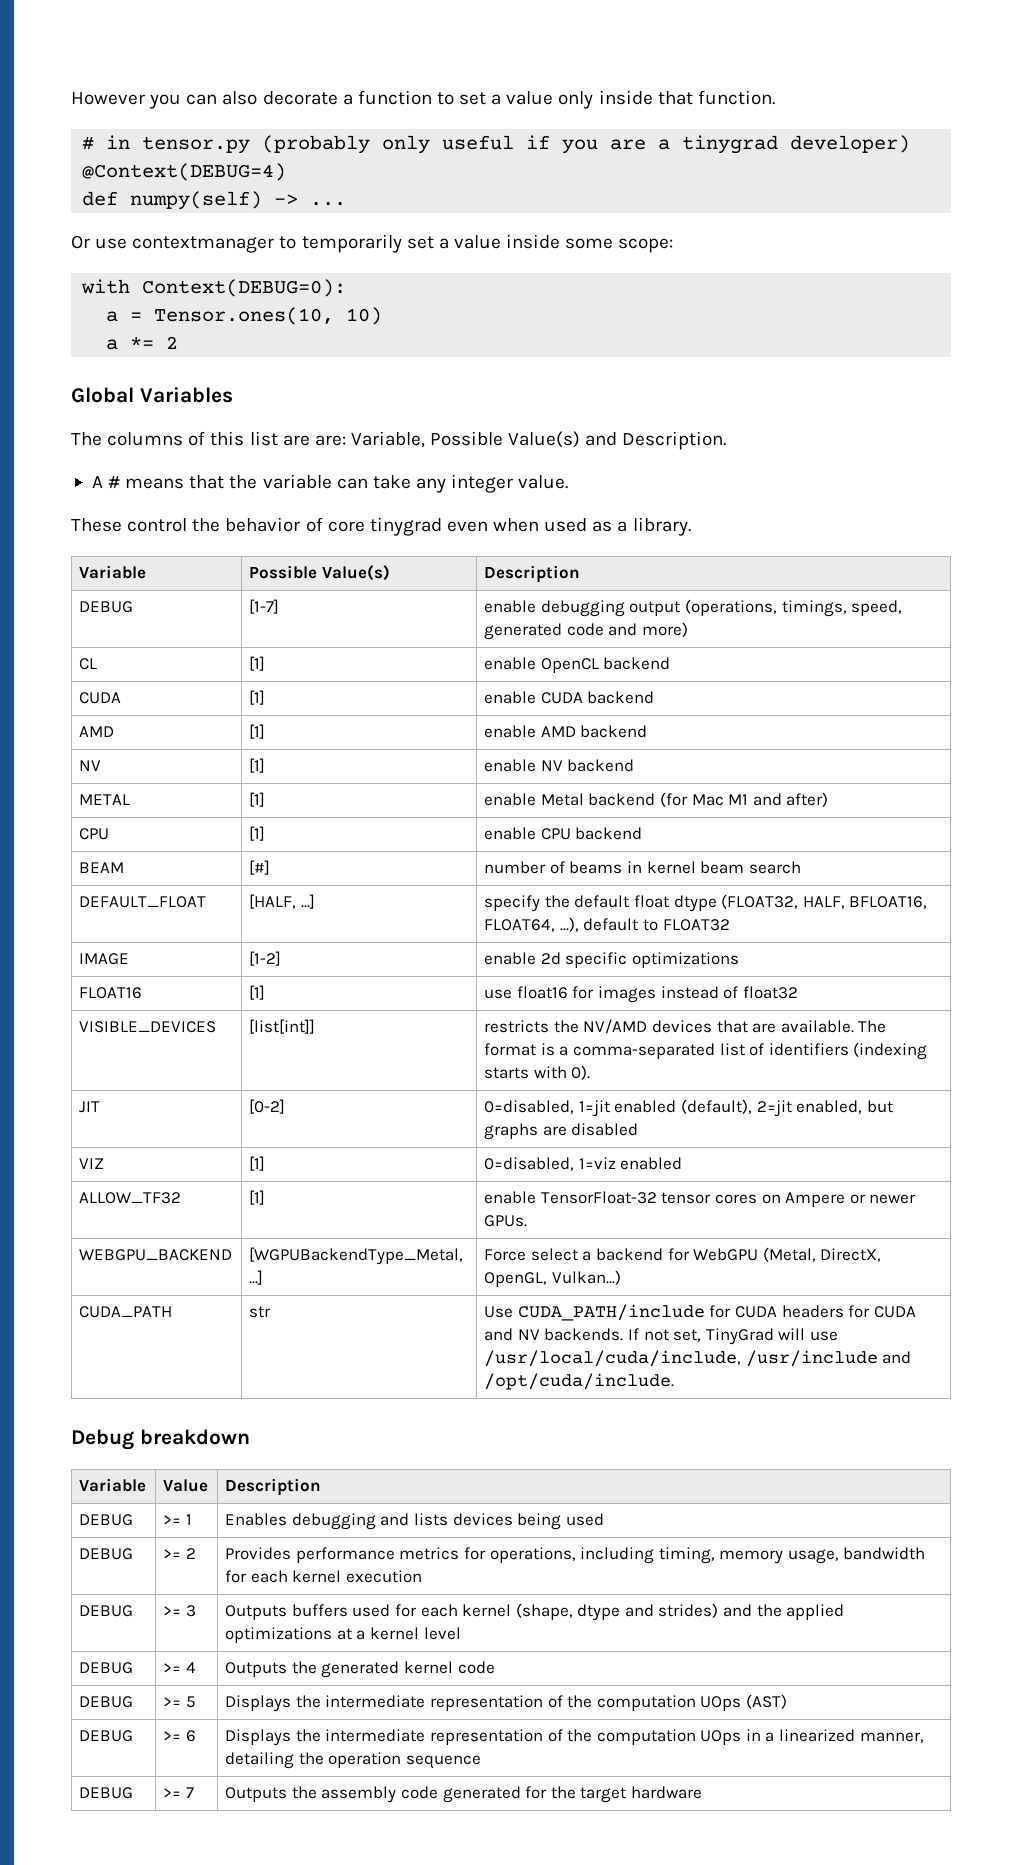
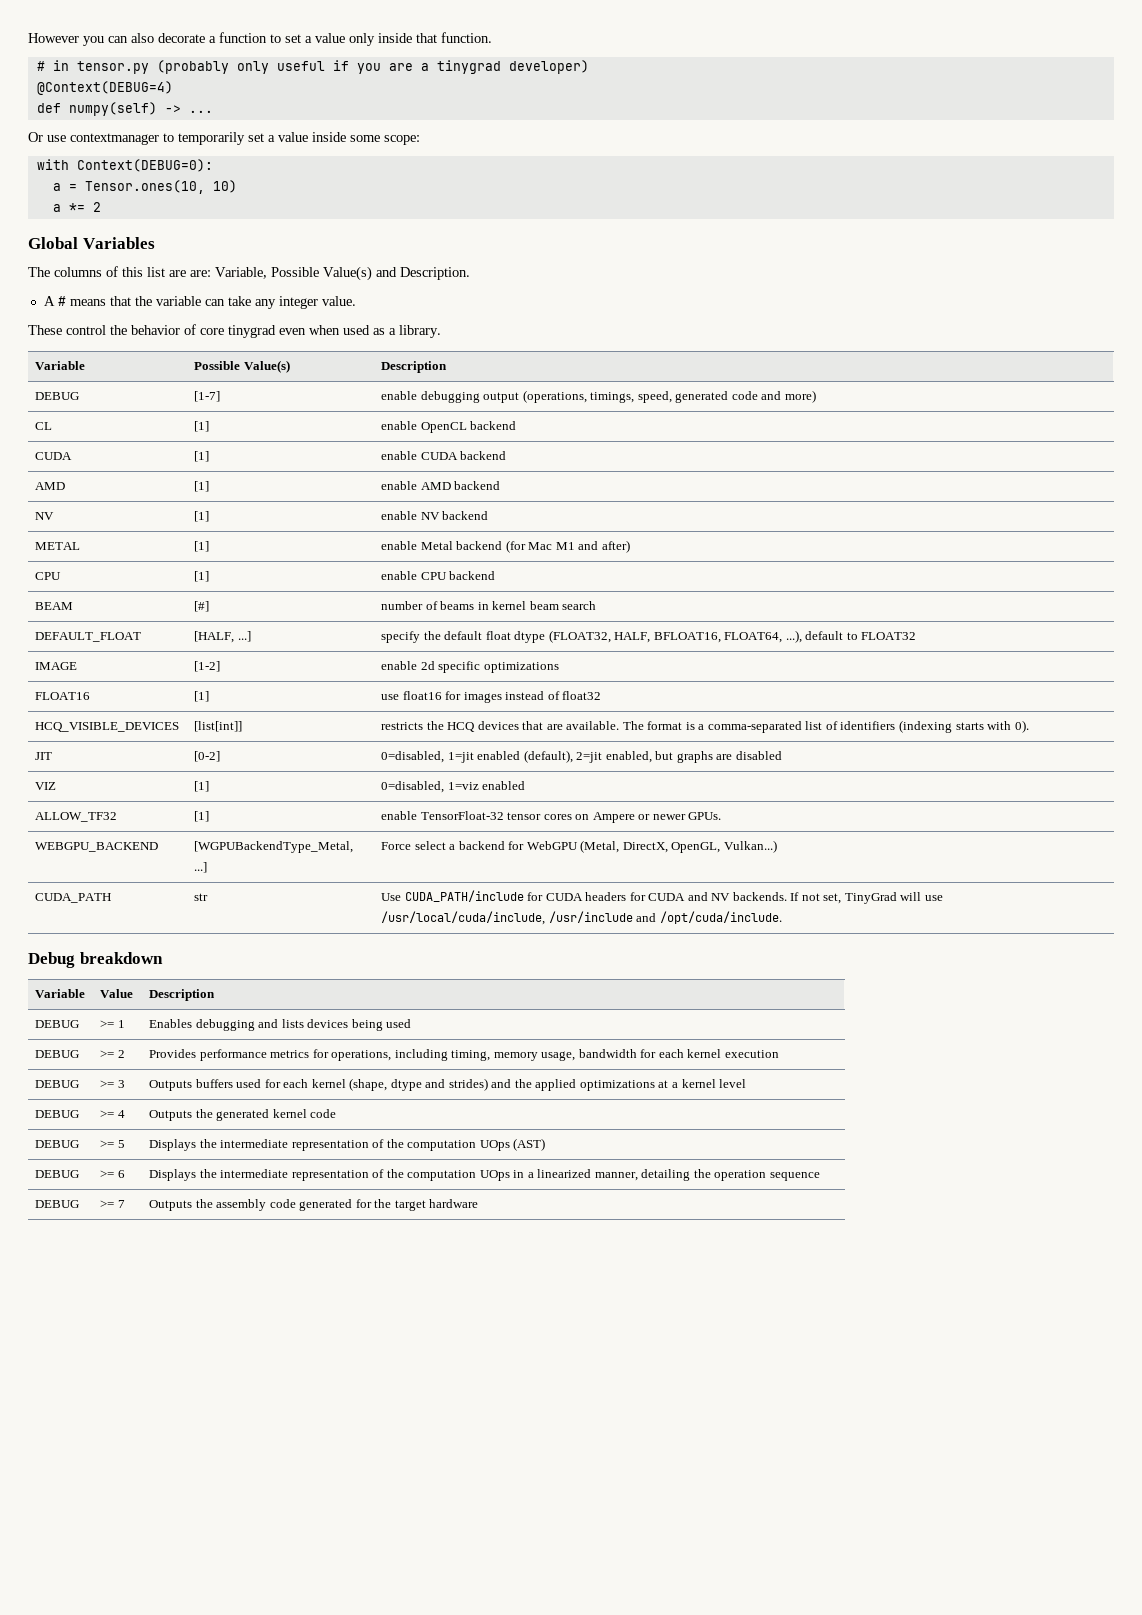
- VISIBLE_DEVICES | [list[int]] | restricts the NV/AMD devices that are available. The format is a comma-separated list of identifiers (indexing starts with 0).
+ HCQ_VISIBLE_DEVICES | [list[int]] | restricts the HCQ devices that are available. The format is a comma-separated list of identifiers (indexing starts with 0).

